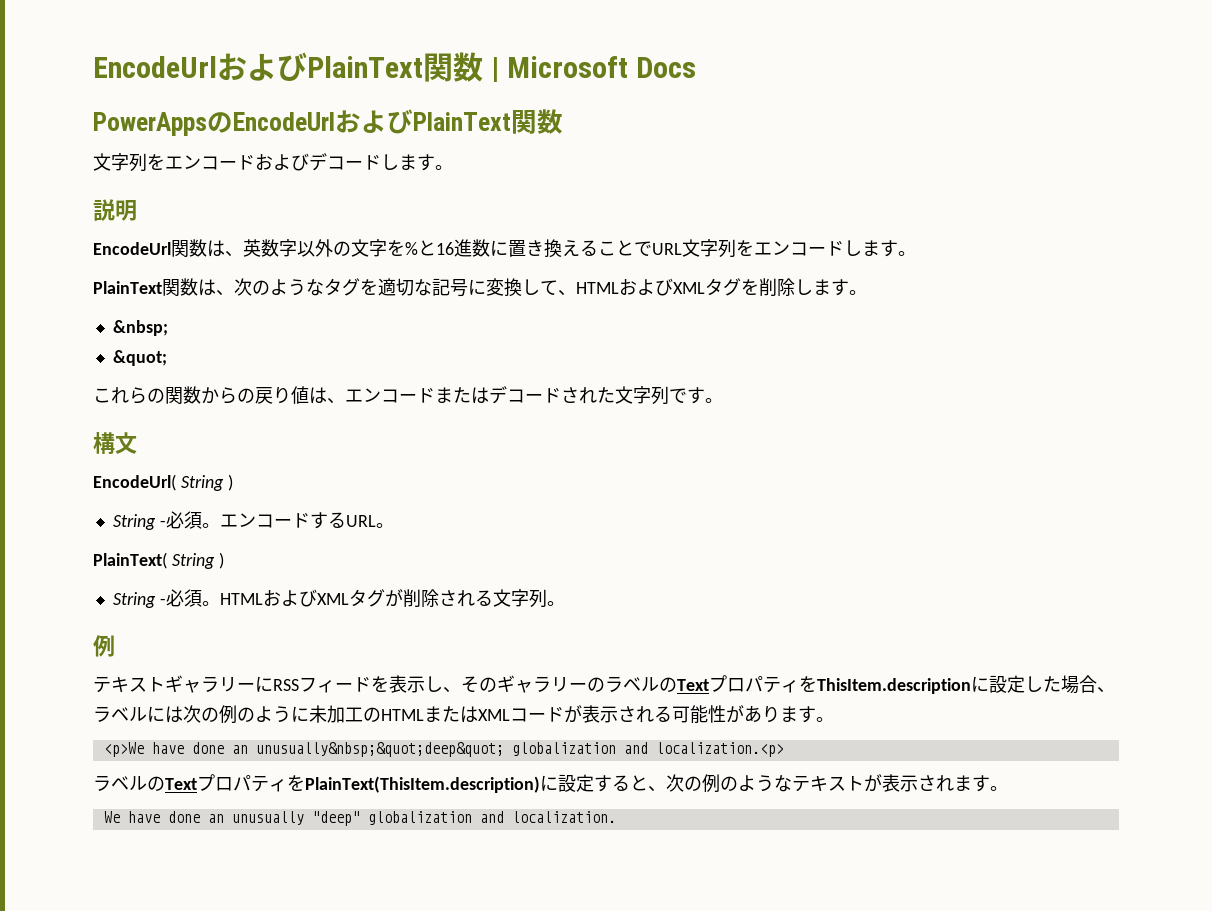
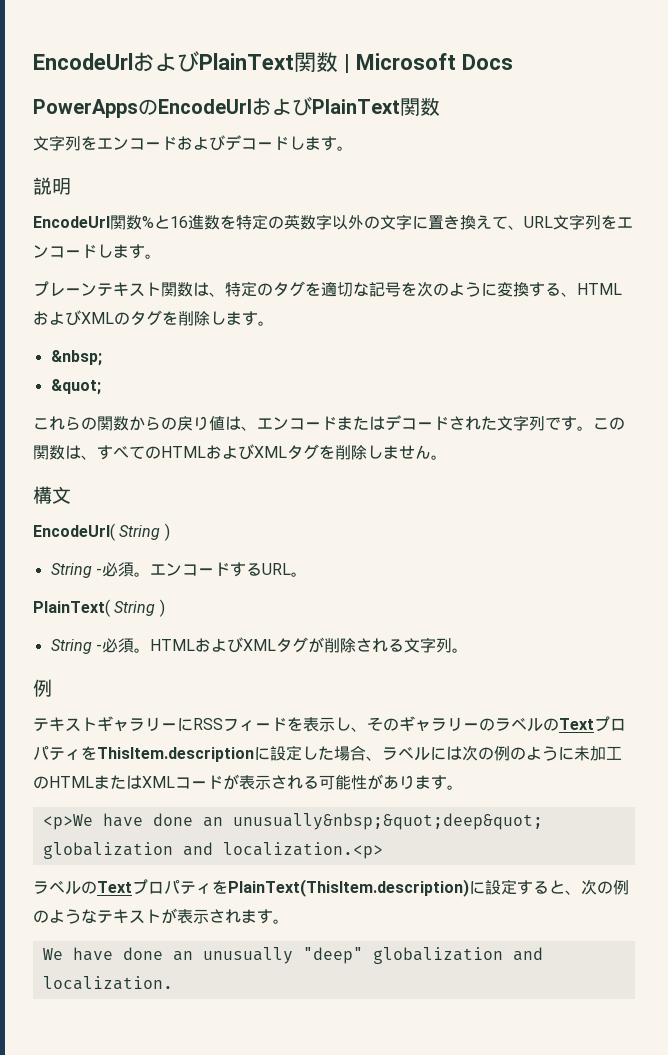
- EncodeUrl関数は、英数字以外の文字を%と16進数に置き換えることでURL文字列をエンコードします。
+ EncodeUrl関数%と16進数を特定の英数字以外の文字に置き換えて、URL文字列をエンコードします。
- PlainText関数は、次のようなタグを適切な記号に変換して、HTMLおよびXMLタグを削除します。
+ プレーンテキスト関数は、特定のタグを適切な記号を次のように変換する、HTMLおよびXMLのタグを削除します。
+ この関数は、すべてのHTMLおよびXMLタグを削除しません。

